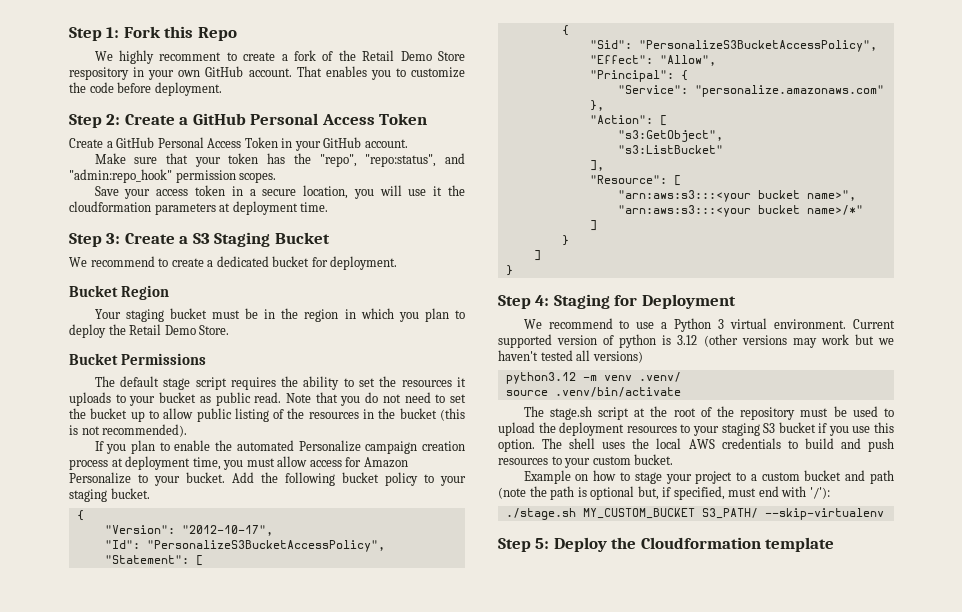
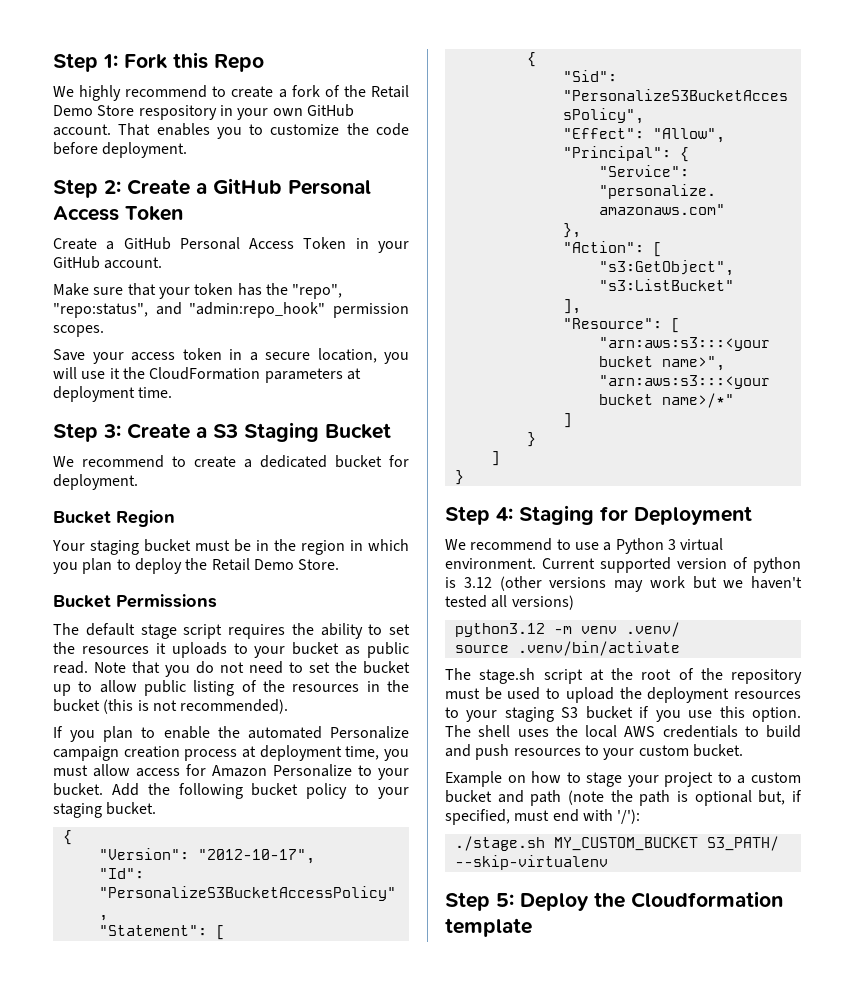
- We highly recomment to create a fork of the Retail Demo Store respository in your own GitHub account.
+ We highly recommend to create a fork of the Retail Demo Store respository in your own GitHub account.
- Save your access token in a secure location, you will use it the cloudformation parameters at deployment time.
+ Save your access token in a secure location, you will use it the CloudFormation parameters at deployment time.

